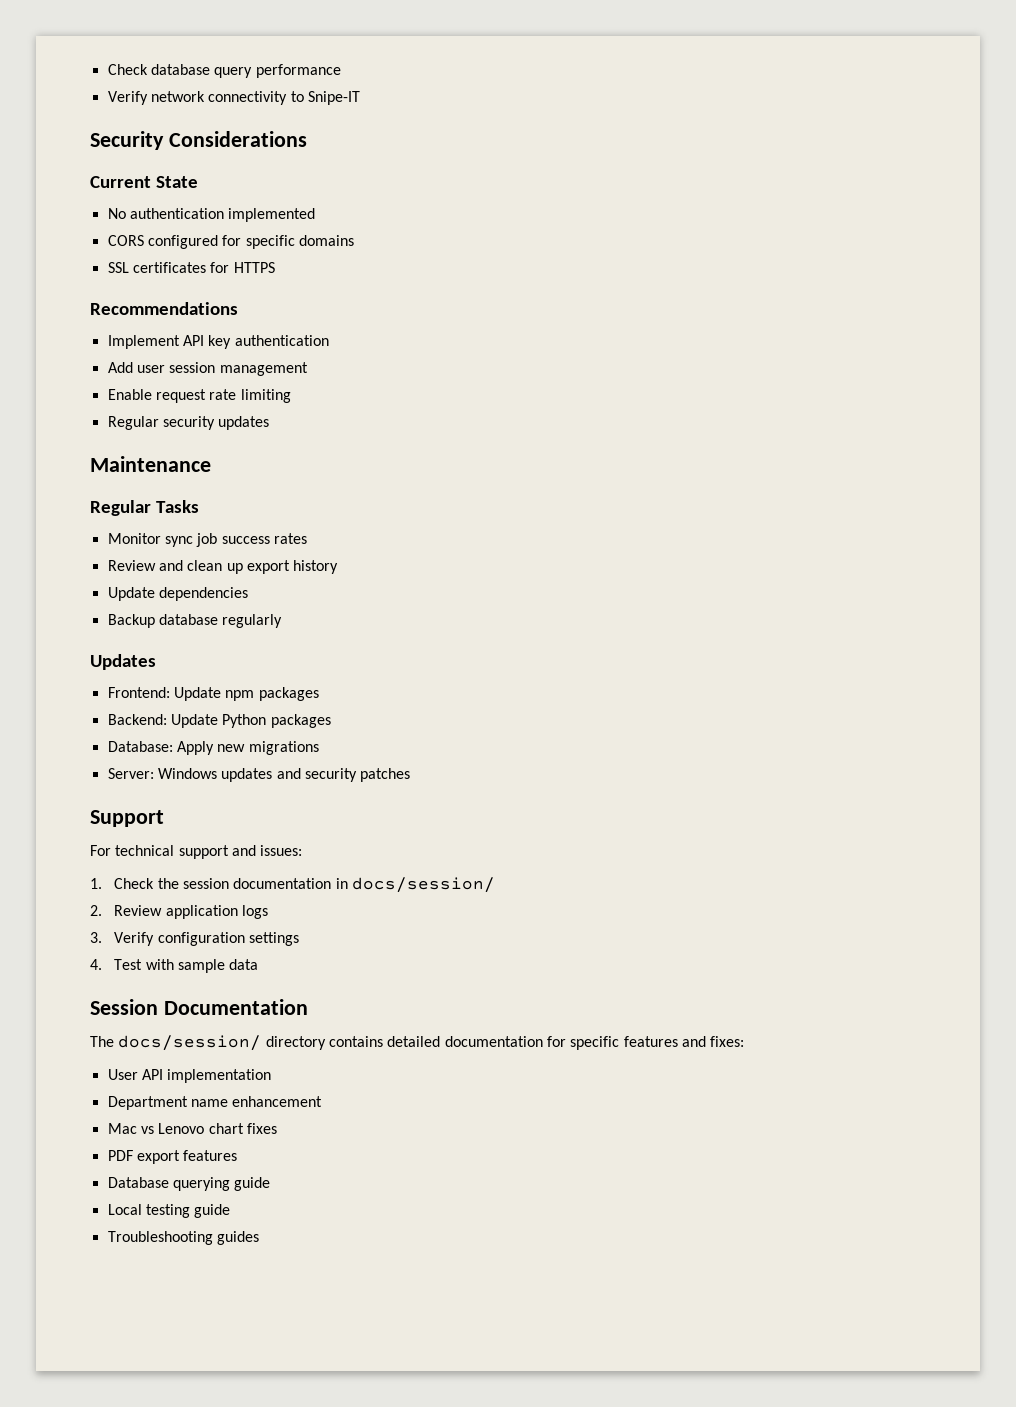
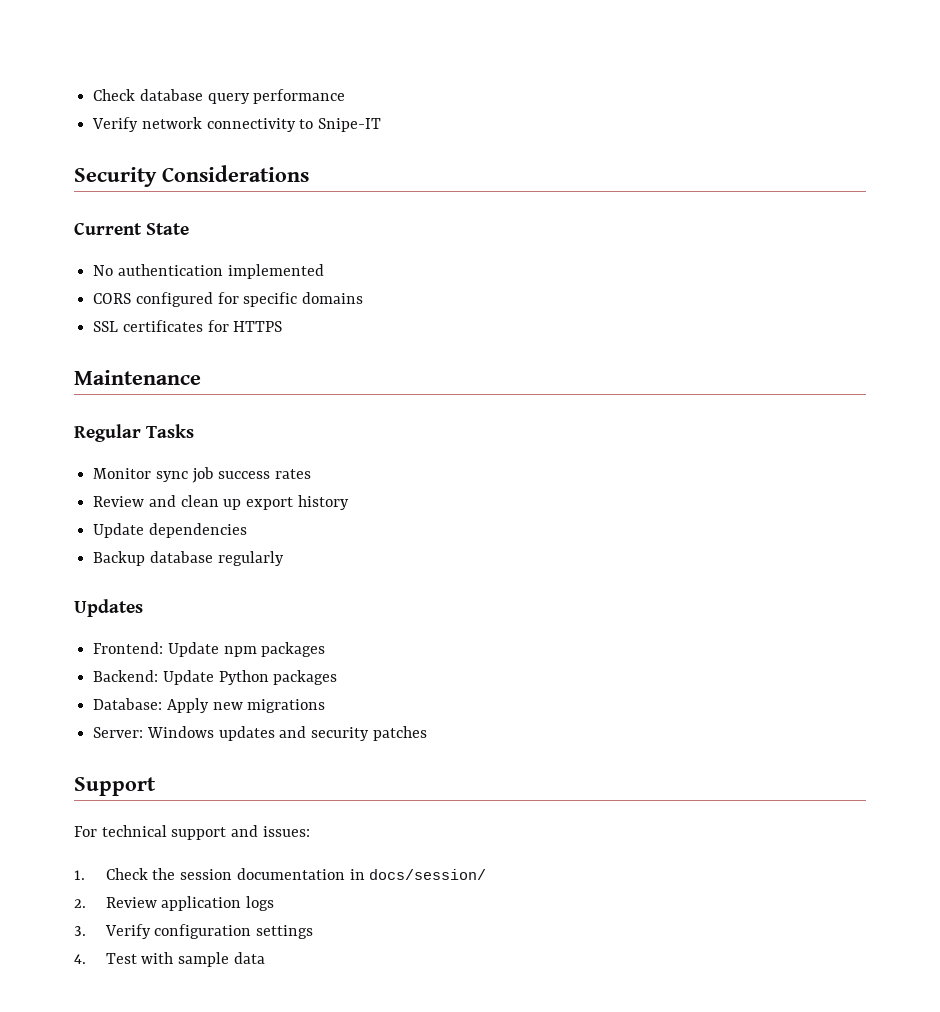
- Recommendations
- Implement API key authentication
- Add user session management
- Enable request rate limiting
- Regular security updates
- Session Documentation
- The docs/session/ directory contains detailed documentation for specific features and fixes:
- User API implementation
- Department name enhancement
- Mac vs Lenovo chart fixes
- PDF export features
- Database querying guide
- Local testing guide
- Troubleshooting guides

